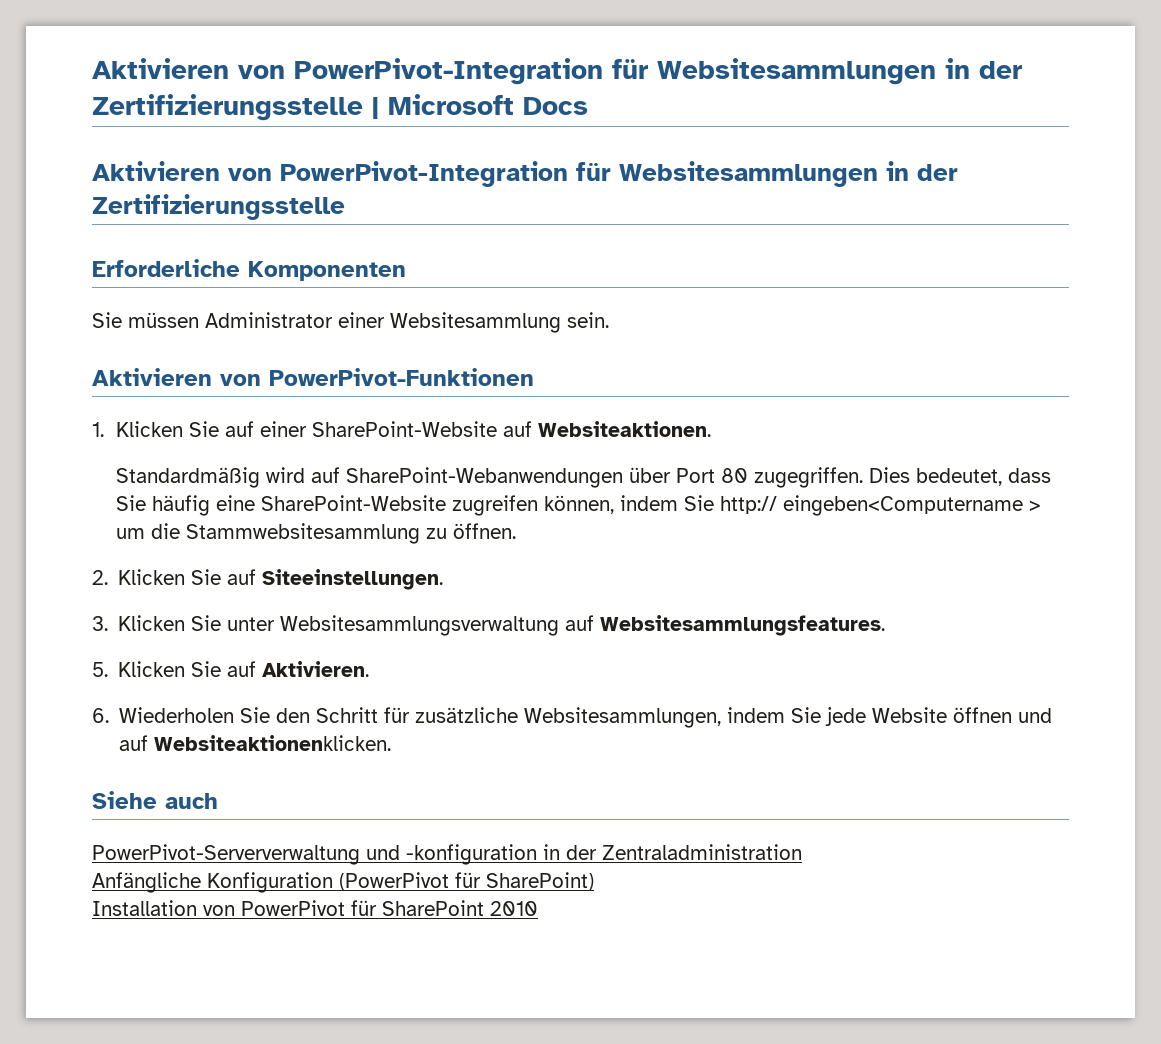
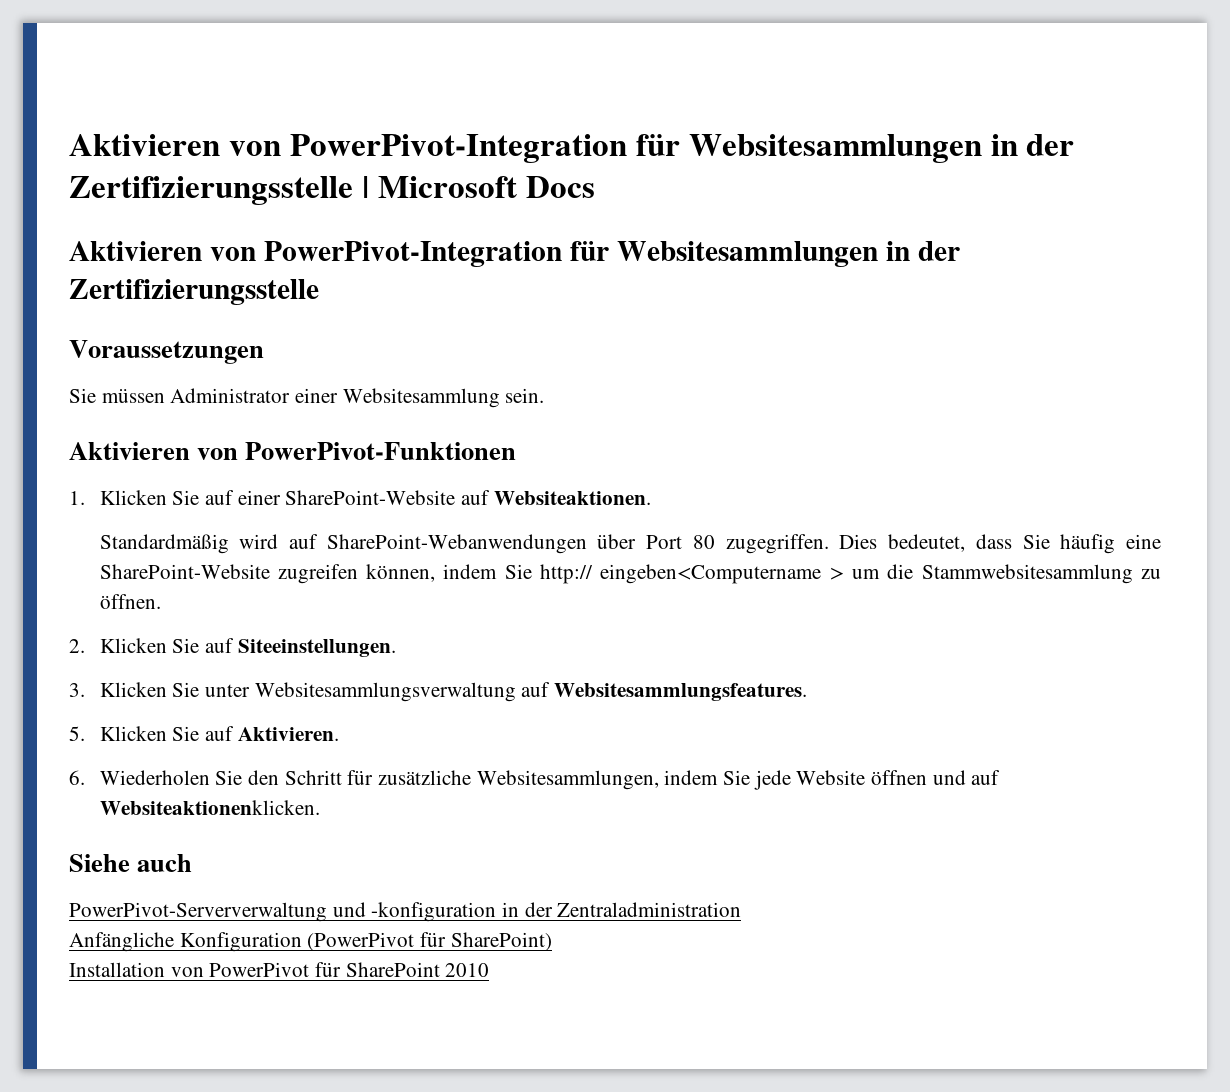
- Erforderliche Komponenten
+ Voraussetzungen

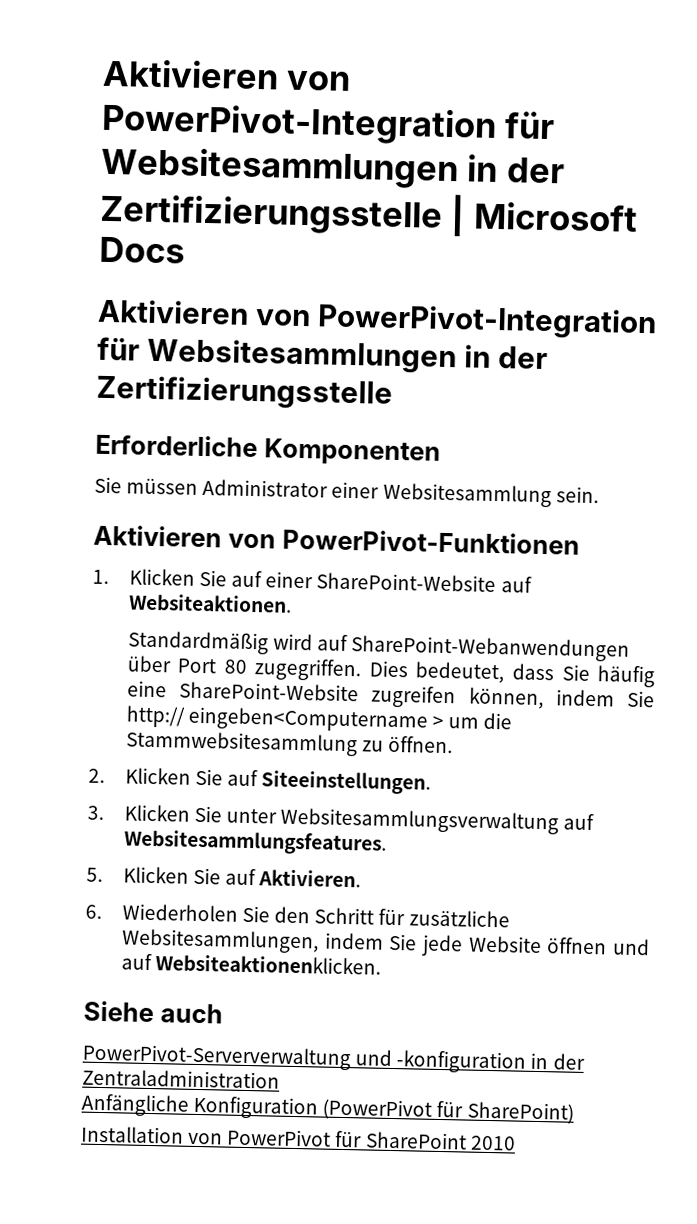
- Voraussetzungen
+ Erforderliche Komponenten

